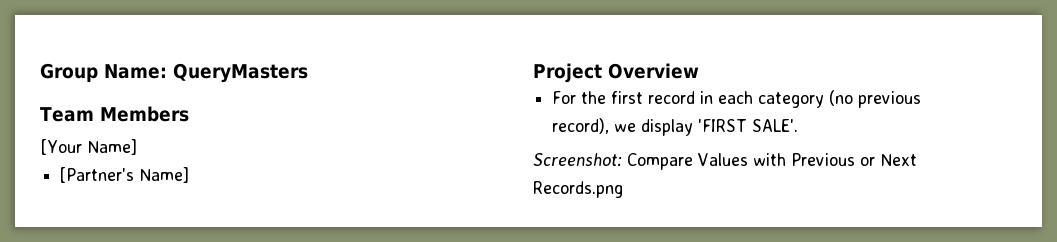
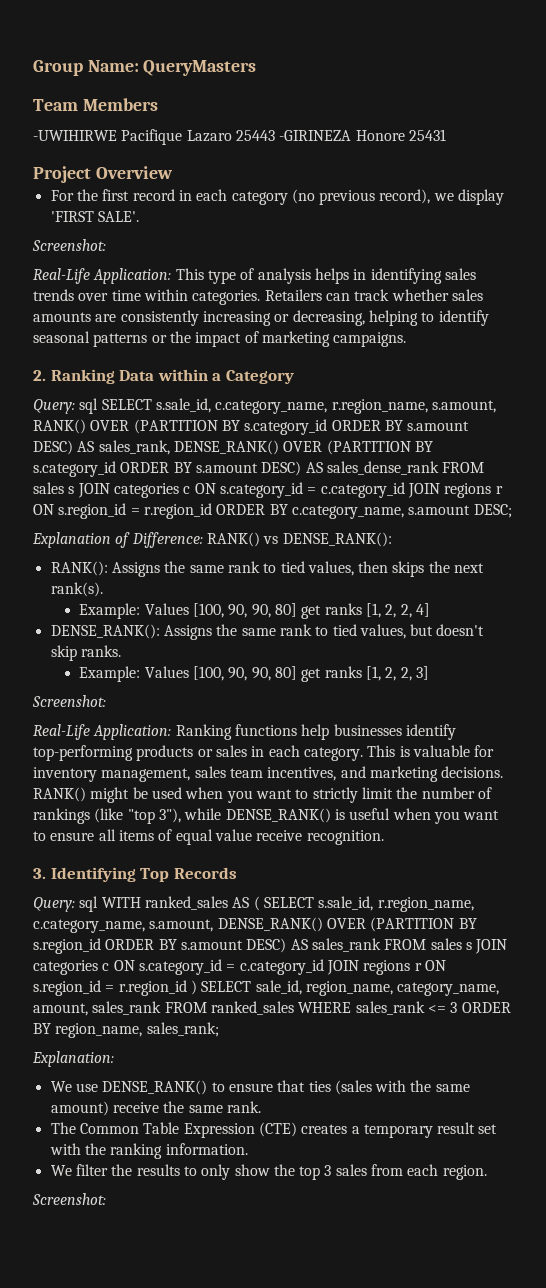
- [Your Name]
- [Partner's Name]
+ -UWIHIRWE Pacifique Lazaro 25443 -GIRINEZA Honore 25431
  For the first record in each category (no previous record), we display 'FIRST SALE'.
- Screenshot: Compare Values with Previous or Next Records.png
+ Screenshot:
+ Real-Life Application: This type of analysis helps in identifying sales trends over time within categories. Retailers can track whether sales amounts are consistently increasing or decreasing, helping to identify seasonal patterns or the impact of marketing campaigns.
+ 2. Ranking Data within a Category
+ Query: sql SELECT s.sale_id, c.category_name, r.region_name, s.amount, RANK() OVER (PARTITION BY s.category_id ORDER BY s.amount DESC) AS sales_rank, DENSE_RANK() OVER (PARTITION BY s.category_id ORDER BY s.amount DESC) AS sales_dense_rank FROM sales s JOIN categories c ON s.category_id = c.category_id JOIN regions r ON s.region_id = r.region_id ORDER BY c.category_name, s.amount DESC;
+ Explanation of Difference: RANK() vs DENSE_RANK():
+ RANK(): Assigns the same rank to tied values, then skips the next rank(s).
+ Example: Values [100, 90, 90, 80] get ranks [1, 2, 2, 4]
+ DENSE_RANK(): Assigns the same rank to tied values, but doesn't skip ranks.
+ Example: Values [100, 90, 90, 80] get ranks [1, 2, 2, 3]
+ Screenshot:
+ Real-Life Application: Ranking functions help businesses identify top-performing products or sales in each category. This is valuable for inventory management, sales team incentives, and marketing decisions. RANK() might be used when you want to strictly limit the number of rankings (like "top 3"), while DENSE_RANK() is useful when you want to ensure all items of equal value receive recognition.
+ 3. Identifying Top Records
+ Query: sql WITH ranked_sales AS ( SELECT s.sale_id, r.region_name, c.category_name, s.amount, DENSE_RANK() OVER (PARTITION BY s.region_id ORDER BY s.amount DESC) AS sales_rank FROM sales s JOIN categories c ON s.category_id = c.category_id JOIN regions r ON s.region_id = r.region_id ) SELECT sale_id, region_name, category_name, amount, sales_rank FROM ranked_sales WHERE sales_rank <= 3 ORDER BY region_name, sales_rank;
+ Explanation:
+ We use DENSE_RANK() to ensure that ties (sales with the same amount) receive the same rank.
+ The Common Table Expression (CTE) creates a temporary result set with the ranking information.
+ We filter the results to only show the top 3 sales from each region.
+ Screenshot:

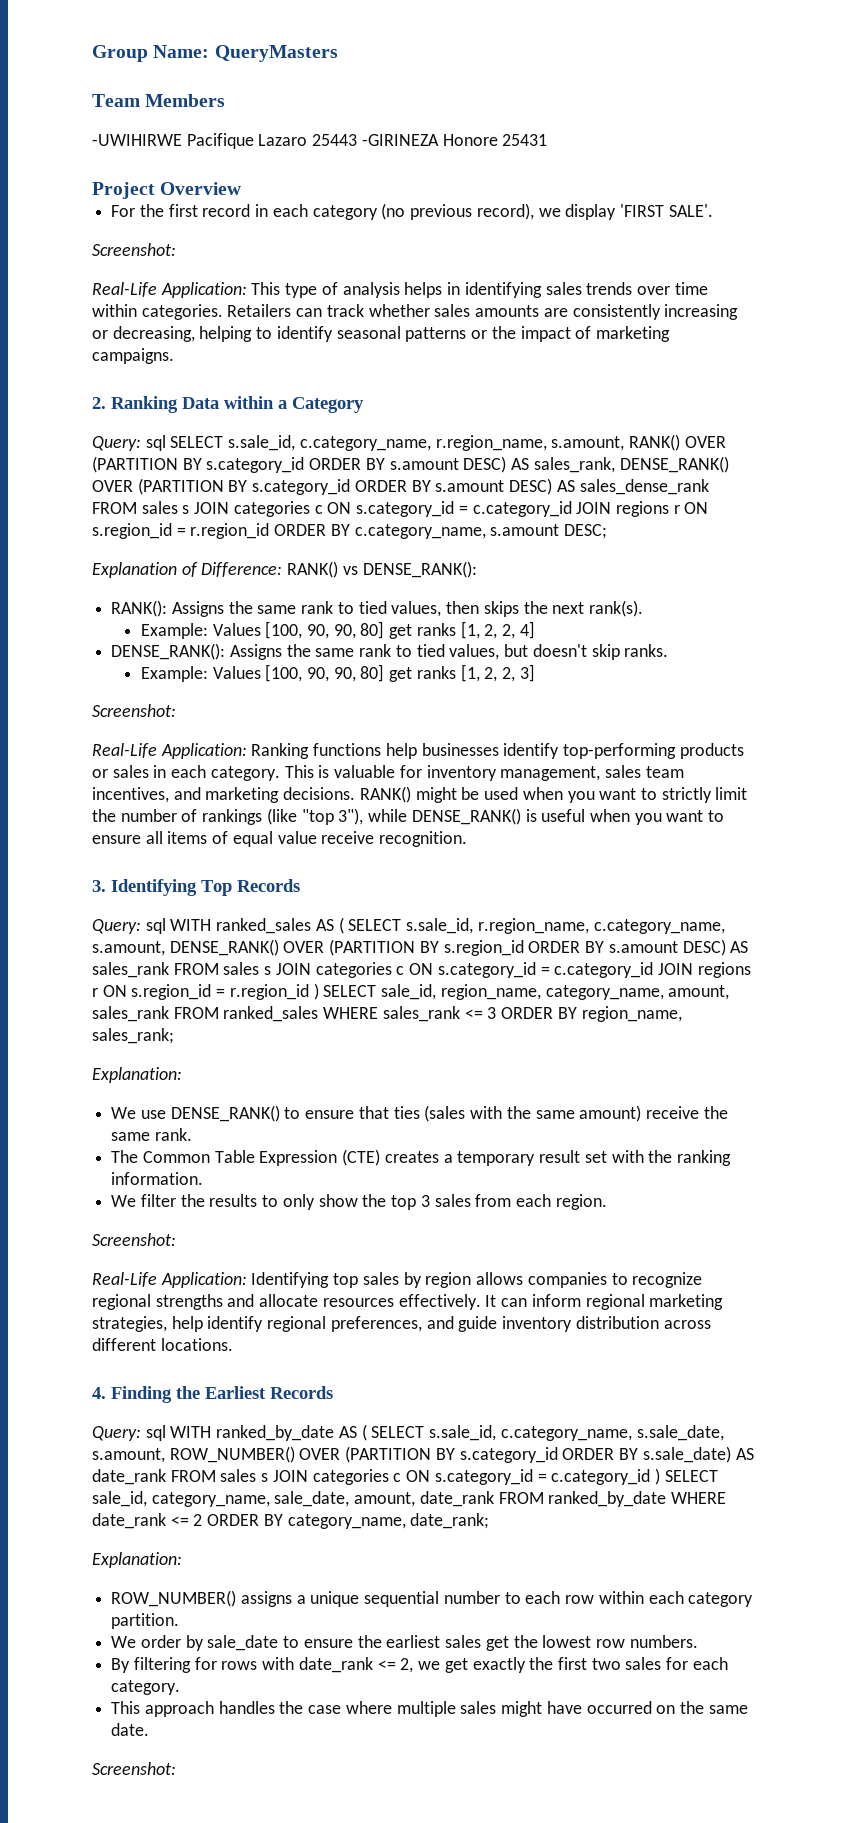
+ Real-Life Application: Identifying top sales by region allows companies to recognize regional strengths and allocate resources effectively. It can inform regional marketing strategies, help identify regional preferences, and guide inventory distribution across different locations.
+ 4. Finding the Earliest Records
+ Query: sql WITH ranked_by_date AS ( SELECT s.sale_id, c.category_name, s.sale_date, s.amount, ROW_NUMBER() OVER (PARTITION BY s.category_id ORDER BY s.sale_date) AS date_rank FROM sales s JOIN categories c ON s.category_id = c.category_id ) SELECT sale_id, category_name, sale_date, amount, date_rank FROM ranked_by_date WHERE date_rank <= 2 ORDER BY category_name, date_rank;
+ Explanation:
+ ROW_NUMBER() assigns a unique sequential number to each row within each category partition.
+ We order by sale_date to ensure the earliest sales get the lowest row numbers.
+ By filtering for rows with date_rank <= 2, we get exactly the first two sales for each category.
+ This approach handles the case where multiple sales might have occurred on the same date.
+ Screenshot:

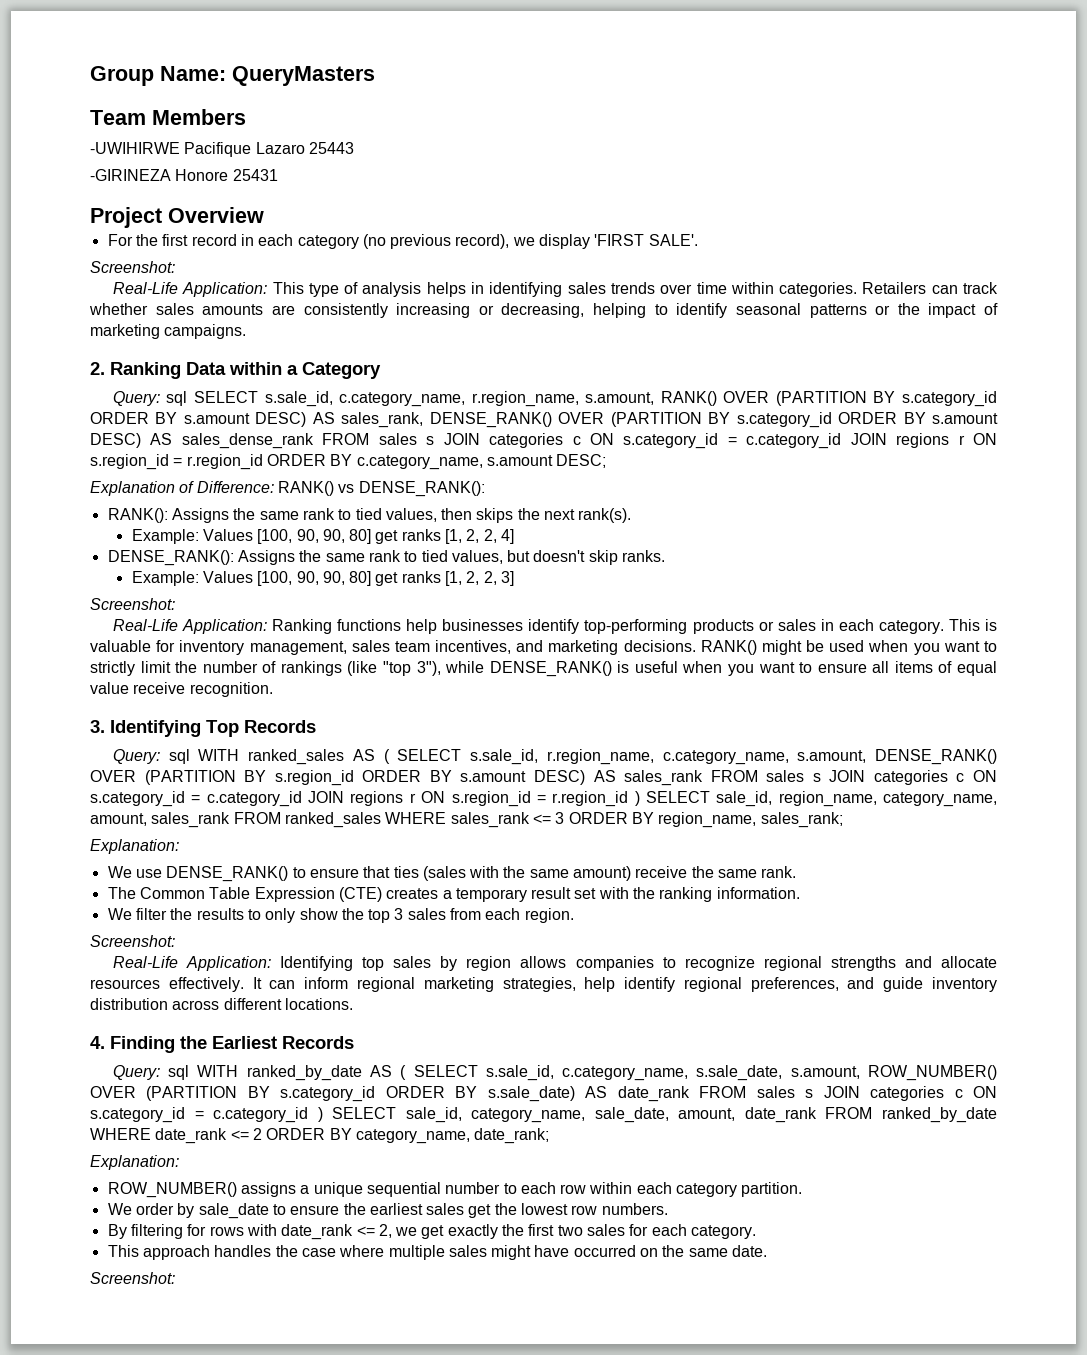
- -UWIHIRWE Pacifique Lazaro 25443 -GIRINEZA Honore 25431
+ -UWIHIRWE Pacifique Lazaro 25443
+ -GIRINEZA Honore 25431

